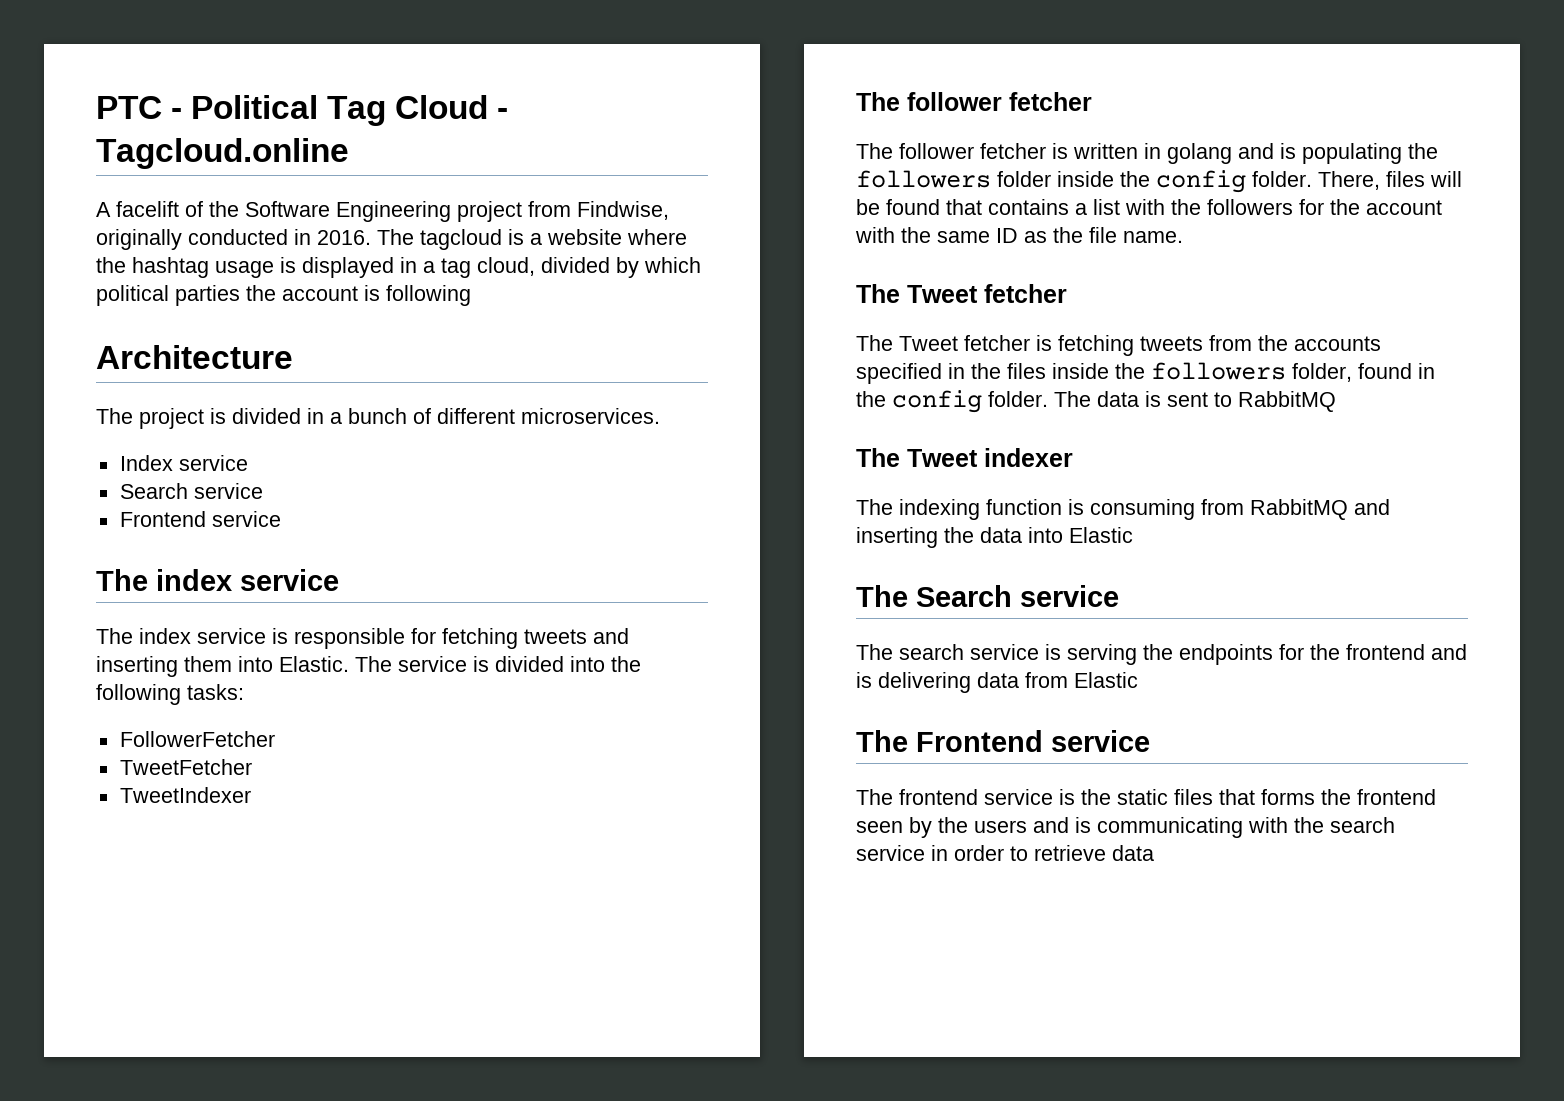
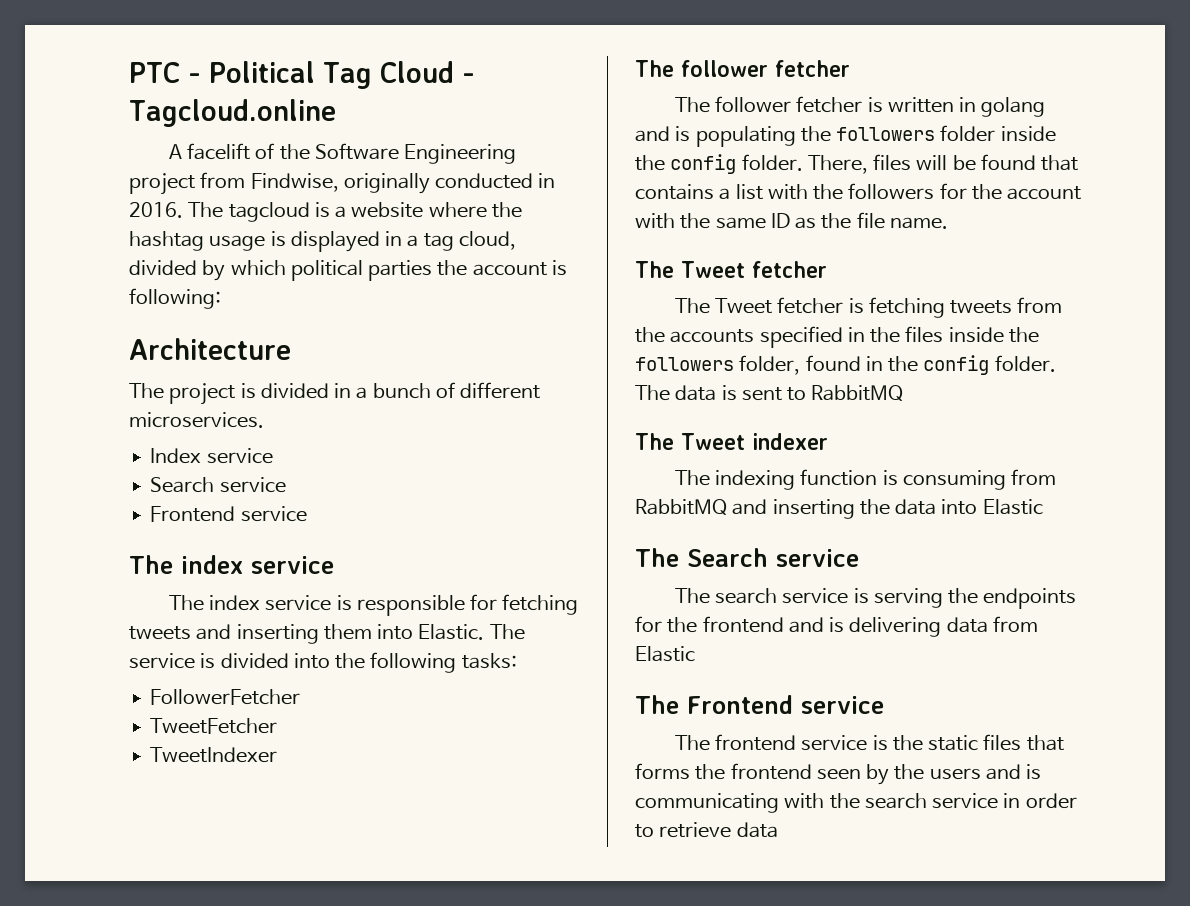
- The tagcloud is a website where the hashtag usage is displayed in a tag cloud, divided by which political parties the account is following
+ The tagcloud is a website where the hashtag usage is displayed in a tag cloud, divided by which political parties the account is following:

